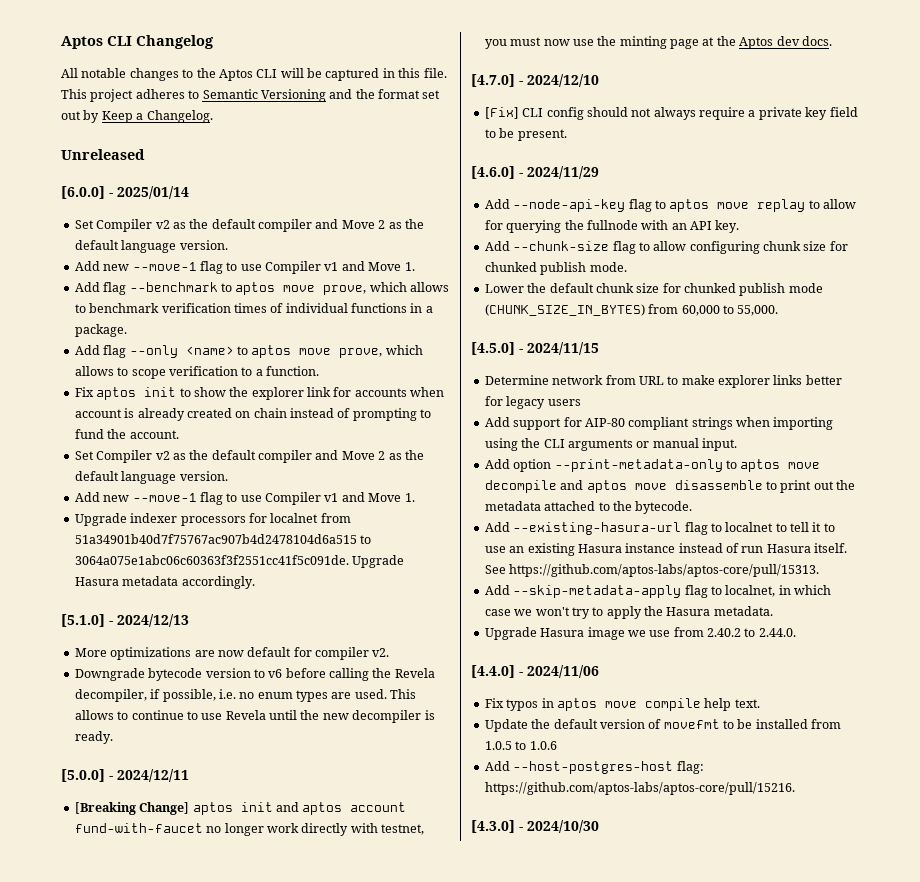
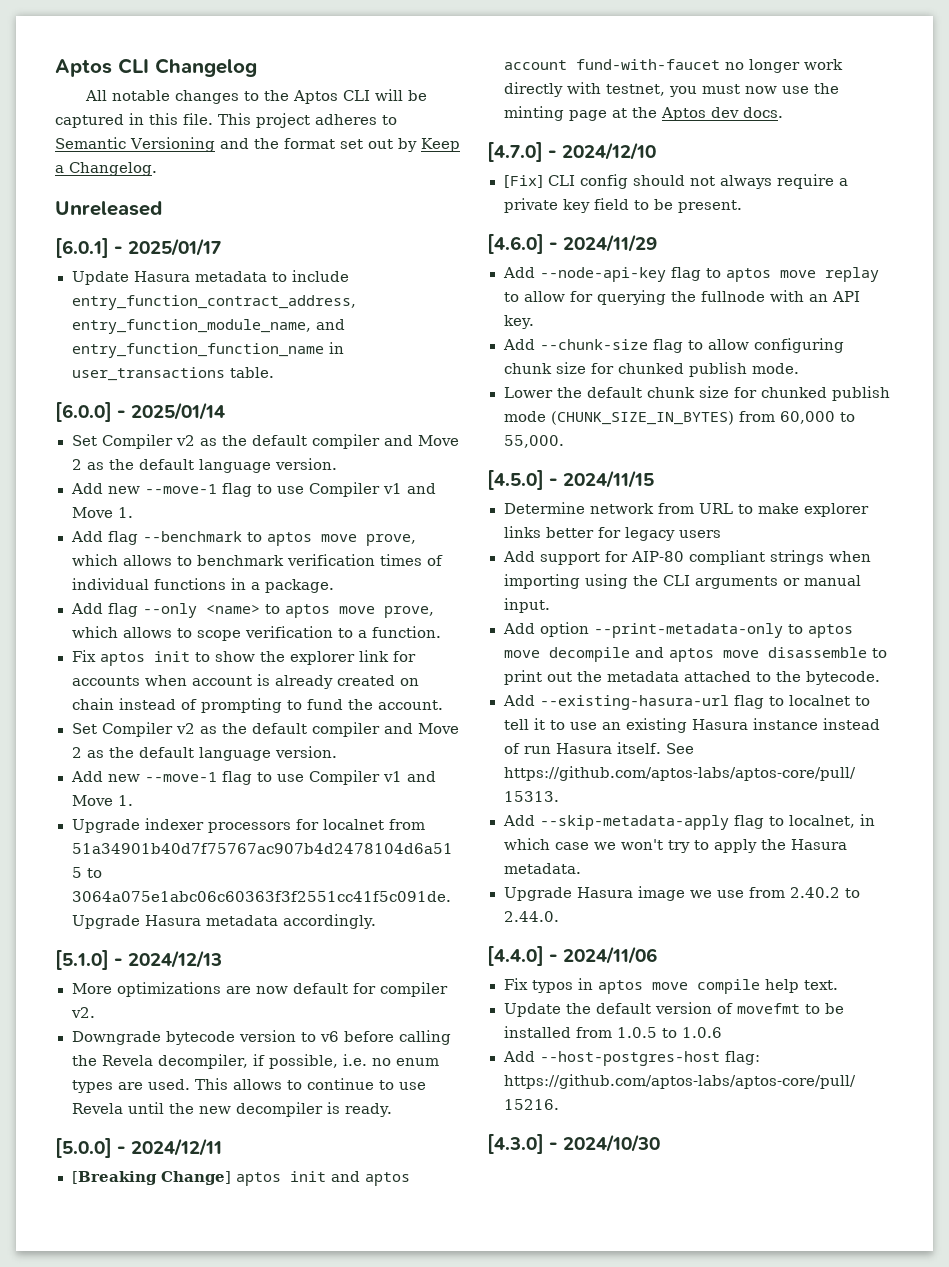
+ [6.0.1] - 2025/01/17
+ Update Hasura metadata to include entry_function_contract_address, entry_function_module_name, and entry_function_function_name in user_transactions table.

